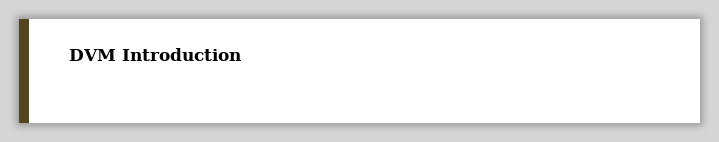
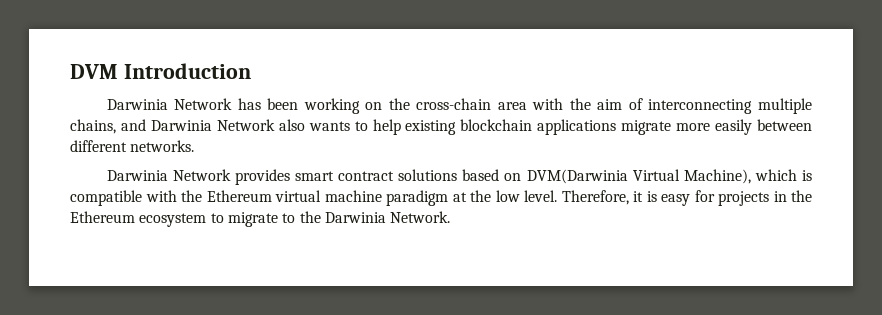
+ Darwinia Network has been working on the cross-chain area with the aim of interconnecting multiple chains, and Darwinia Network also wants to help existing blockchain applications migrate more easily between different networks.
+ Darwinia Network provides smart contract solutions based on DVM(Darwinia Virtual Machine), which is compatible with the Ethereum virtual machine paradigm at the low level. Therefore, it is easy for projects in the Ethereum ecosystem to migrate to the Darwinia Network.

